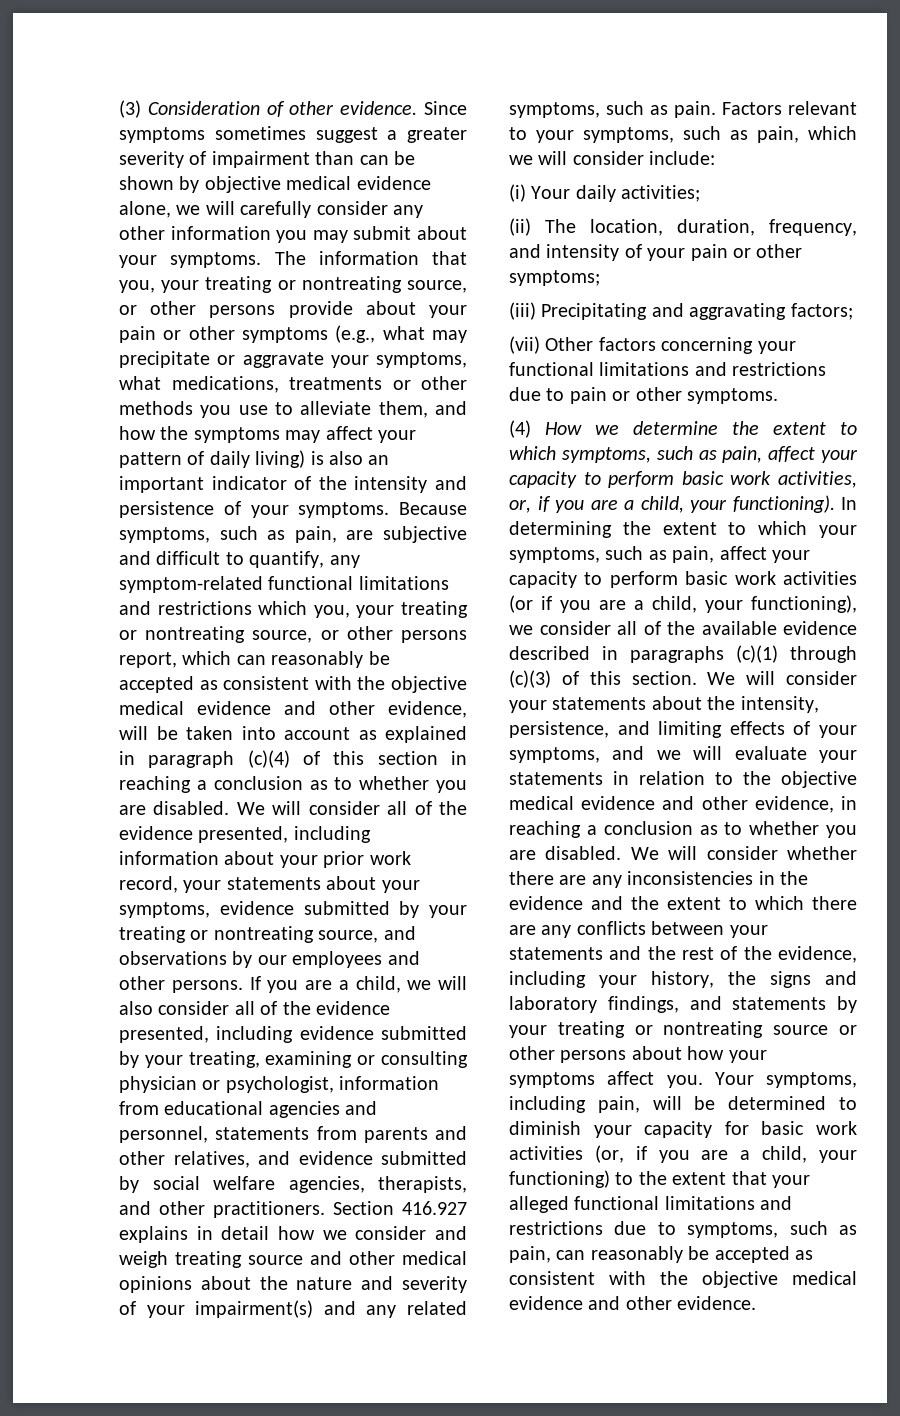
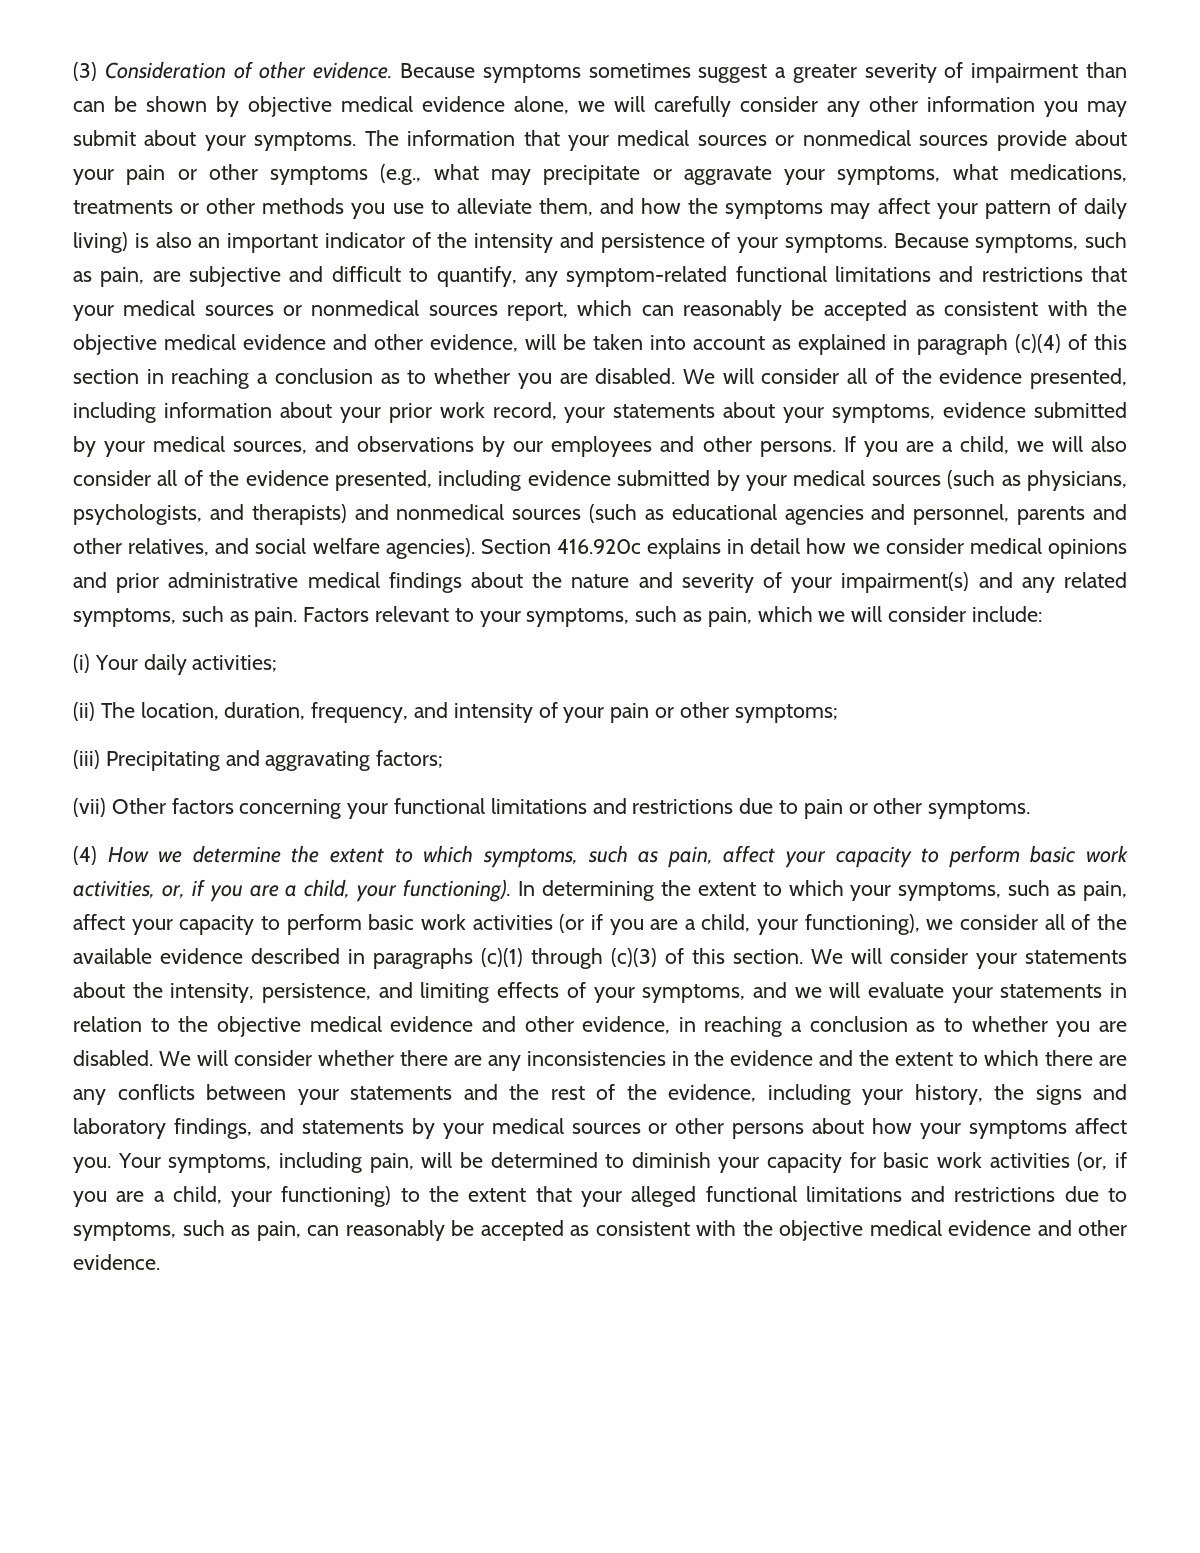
- Since symptoms sometimes suggest a greater severity of impairment than can be shown by objective medical evidence alone, we will carefully consider any other information you may submit about your symptoms.
+ Because symptoms sometimes suggest a greater severity of impairment than can be shown by objective medical evidence alone, we will carefully consider any other information you may submit about your symptoms.
- The information that you, your treating or nontreating source, or other persons provide about your pain or other symptoms (e.g., what may precipitate or aggravate your symptoms, what medications, treatments or other methods you use to alleviate them, and how the symptoms may affect your pattern of daily living) is also an important indicator of the intensity and persistence of your symptoms.
+ The information that your medical sources or nonmedical sources provide about your pain or other symptoms (e.g., what may precipitate or aggravate your symptoms, what medications, treatments or other methods you use to alleviate them, and how the symptoms may affect your pattern of daily living) is also an important indicator of the intensity and persistence of your symptoms.
- Because symptoms, such as pain, are subjective and difficult to quantify, any symptom-related functional limitations and restrictions which you, your treating or nontreating source, or other persons report, which can reasonably be accepted as consistent with the objective medical evidence and other evidence, will be taken into account as explained in paragraph (c)(4) of this section in reaching a conclusion as to whether you are disabled.
+ Because symptoms, such as pain, are subjective and difficult to quantify, any symptom-related functional limitations and restrictions that your medical sources or nonmedical sources report, which can reasonably be accepted as consistent with the objective medical evidence and other evidence, will be taken into account as explained in paragraph (c)(4) of this section in reaching a conclusion as to whether you are disabled.
- We will consider all of the evidence presented, including information about your prior work record, your statements about your symptoms, evidence submitted by your treating or nontreating source, and observations by our employees and other persons.
+ We will consider all of the evidence presented, including information about your prior work record, your statements about your symptoms, evidence submitted by your medical sources, and observations by our employees and other persons.
- If you are a child, we will also consider all of the evidence presented, including evidence submitted by your treating, examining or consulting physician or psychologist, information from educational agencies and personnel, statements from parents and other relatives, and evidence submitted by social welfare agencies, therapists, and other practitioners. Section 416.927 explains in detail how we consider and weigh treating source and other medical opinions about the nature and severity of your impairment(s) and any related symptoms, such as pain.
+ If you are a child, we will also consider all of the evidence presented, including evidence submitted by your medical sources (such as physicians, psychologists, and therapists) and nonmedical sources (such as educational agencies and personnel, parents and other relatives, and social welfare agencies). Section 416.920c explains in detail how we consider medical opinions and prior administrative medical findings about the nature and severity of your impairment(s) and any related symptoms, such as pain.
- We will consider whether there are any inconsistencies in the evidence and the extent to which there are any conflicts between your statements and the rest of the evidence, including your history, the signs and laboratory findings, and statements by your treating or nontreating source or other persons about how your symptoms affect you.
+ We will consider whether there are any inconsistencies in the evidence and the extent to which there are any conflicts between your statements and the rest of the evidence, including your history, the signs and laboratory findings, and statements by your medical sources or other persons about how your symptoms affect you.

